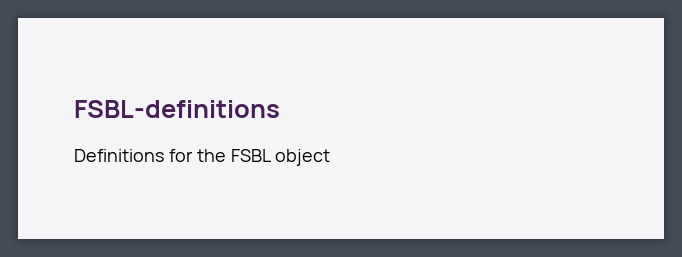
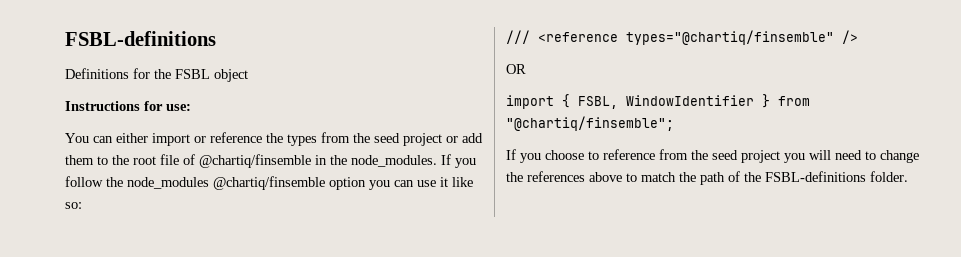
+ Instructions for use:
+ You can either import or reference the types from the seed project or add them to the root file of @chartiq/finsemble in the node_modules. If you follow the node_modules @chartiq/finsemble option you can use it like so:
+ /// <reference types="@chartiq/finsemble" />
+ OR
+ import { FSBL, WindowIdentifier } from "@chartiq/finsemble";
+ If you choose to reference from the seed project you will need to change the references above to match the path of the FSBL-definitions folder.

